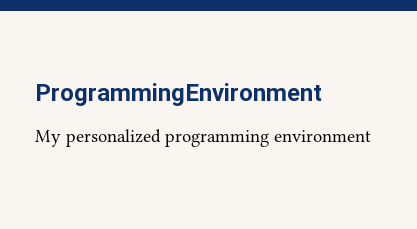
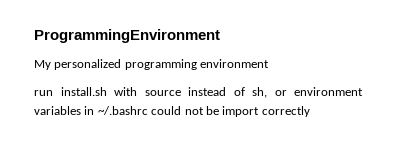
+ run install.sh with source instead of sh, or environment variables in ~/.bashrc could not be import correctly

